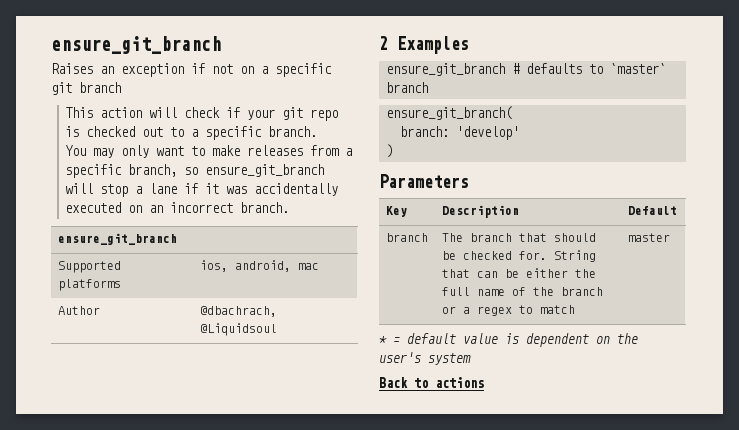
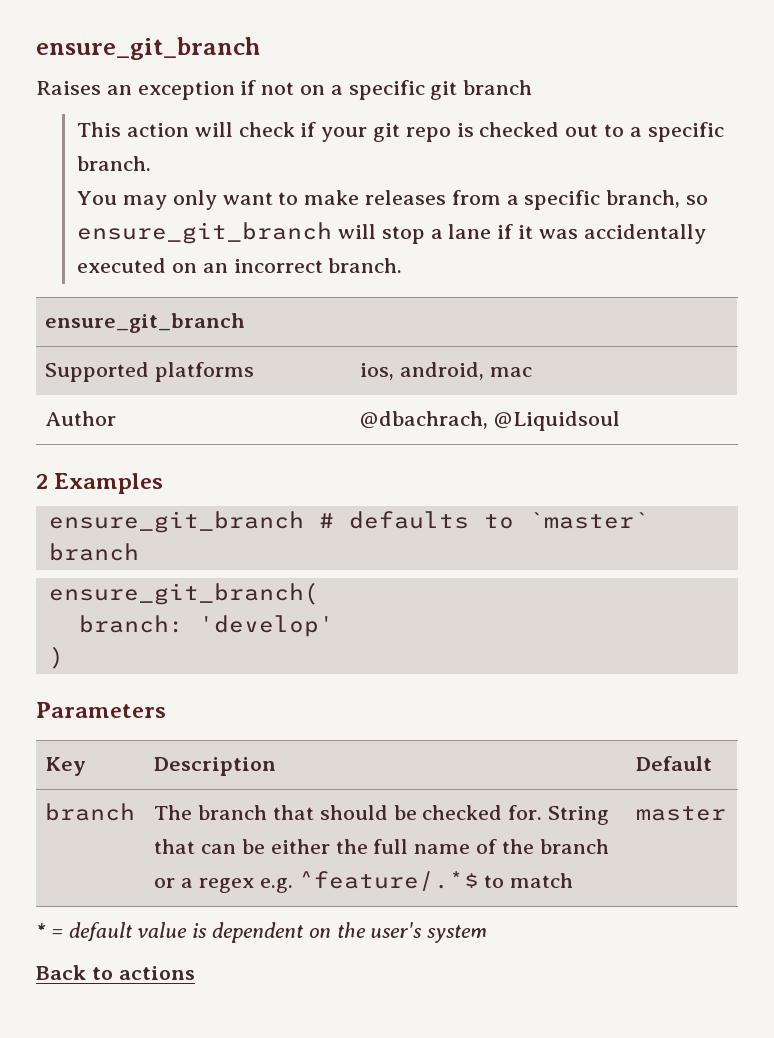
- branch | The branch that should be checked for. String that can be either the full name of the branch or a regex to match | master
+ branch | The branch that should be checked for. String that can be either the full name of the branch or a regex e.g. ^feature/.*$ to match | master

